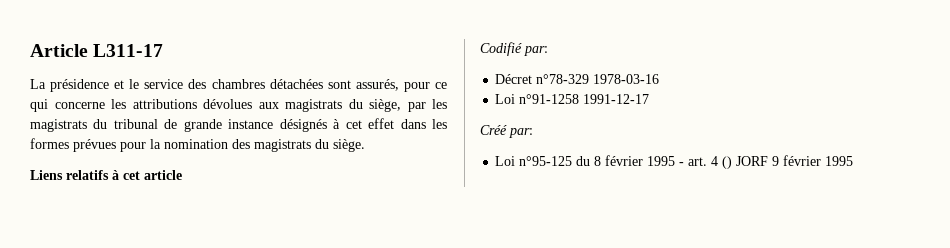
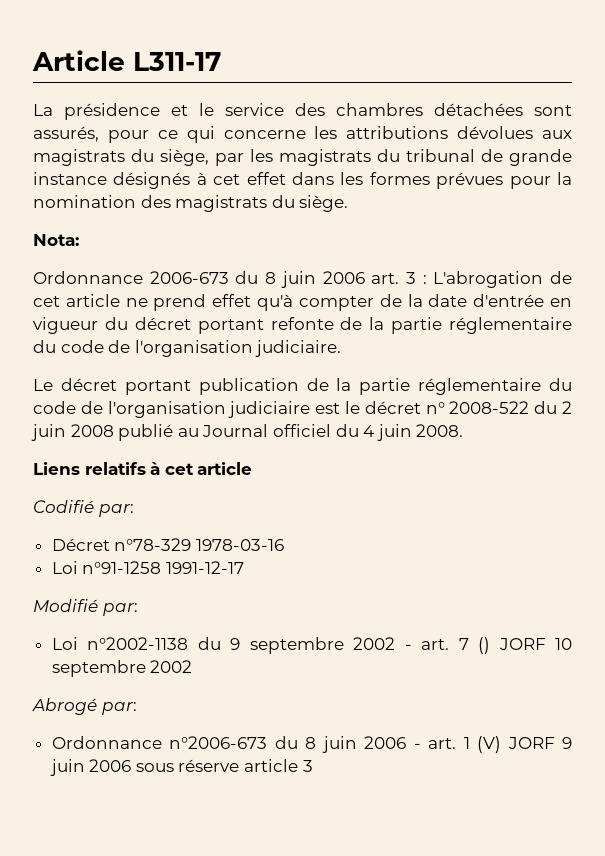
+ Nota:
+ Ordonnance 2006-673 du 8 juin 2006 art. 3 : L'abrogation de cet article ne prend effet qu'à compter de la date d'entrée en vigueur du décret portant refonte de la partie réglementaire du code de l'organisation judiciaire.
+ Le décret portant publication de la partie réglementaire du code de l'organisation judiciaire est le décret n° 2008-522 du 2 juin 2008 publié au Journal officiel du 4 juin 2008.
- Créé par:
+ Modifié par:
- Loi n°95-125 du 8 février 1995 - art. 4 () JORF 9 février 1995
+ Loi n°2002-1138 du 9 septembre 2002 - art. 7 () JORF 10 septembre 2002
+ Abrogé par:
+ Ordonnance n°2006-673 du 8 juin 2006 - art. 1 (V) JORF 9 juin 2006 sous réserve article 3

